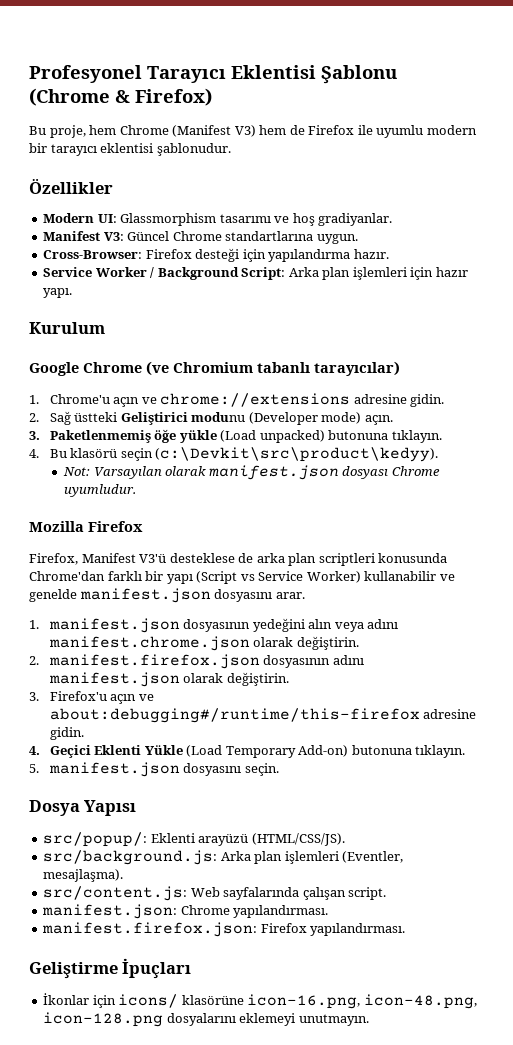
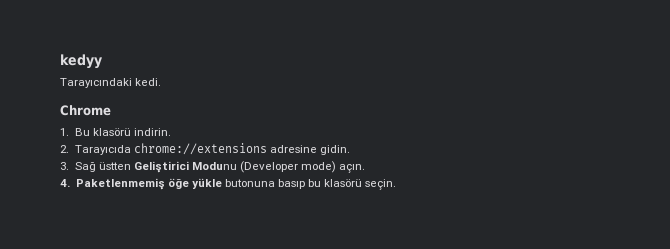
- Profesyonel Tarayıcı Eklentisi Şablonu (Chrome & Firefox)
- Bu proje, hem Chrome (Manifest V3) hem de Firefox ile uyumlu modern bir tarayıcı eklentisi şablonudur.
- Özellikler
- Modern UI: Glassmorphism tasarımı ve hoş gradiyanlar.
- Manifest V3: Güncel Chrome standartlarına uygun.
- Cross-Browser: Firefox desteği için yapılandırma hazır.
- Service Worker / Background Script: Arka plan işlemleri için hazır yapı.
- Kurulum
- Google Chrome (ve Chromium tabanlı tarayıcılar)
- 1. Chrome'u açın ve chrome://extensions adresine gidin.
- 2. Sağ üstteki Geliştirici modunu (Developer mode) açın.
+ kedyy
+ Tarayıcındaki kedi.
+ Chrome
+ 1. Bu klasörü indirin.
+ 2. Tarayıcıda chrome://extensions adresine gidin.
+ 3. Sağ üstten Geliştirici Modunu (Developer mode) açın.
- 3. Paketlenmemiş öğe yükle (Load unpacked) butonuna tıklayın.
- 4. Bu klasörü seçin (c:\Devkit\src\product\kedyy).
- Not: Varsayılan olarak manifest.json dosyası Chrome uyumludur.
- Mozilla Firefox
- Firefox, Manifest V3'ü desteklese de arka plan scriptleri konusunda Chrome'dan farklı bir yapı (Script vs Service Worker) kullanabilir ve genelde manifest.json dosyasını arar.
- 1. manifest.json dosyasının yedeğini alın veya adını manifest.chrome.json olarak değiştirin.
- 2. manifest.firefox.json dosyasının adını manifest.json olarak değiştirin.
- 3. Firefox'u açın ve about:debugging#/runtime/this-firefox adresine gidin.
- 4. Geçici Eklenti Yükle (Load Temporary Add-on) butonuna tıklayın.
- 5. manifest.json dosyasını seçin.
- Dosya Yapısı
- src/popup/: Eklenti arayüzü (HTML/CSS/JS).
- src/background.js: Arka plan işlemleri (Eventler, mesajlaşma).
- src/content.js: Web sayfalarında çalışan script.
- manifest.json: Chrome yapılandırması.
- manifest.firefox.json: Firefox yapılandırması.
- Geliştirme İpuçları
- İkonlar için icons/ klasörüne icon-16.png, icon-48.png, icon-128.png dosyalarını eklemeyi unutmayın.
+ 4. Paketlenmemiş öğe yükle butonuna basıp bu klasörü seçin.

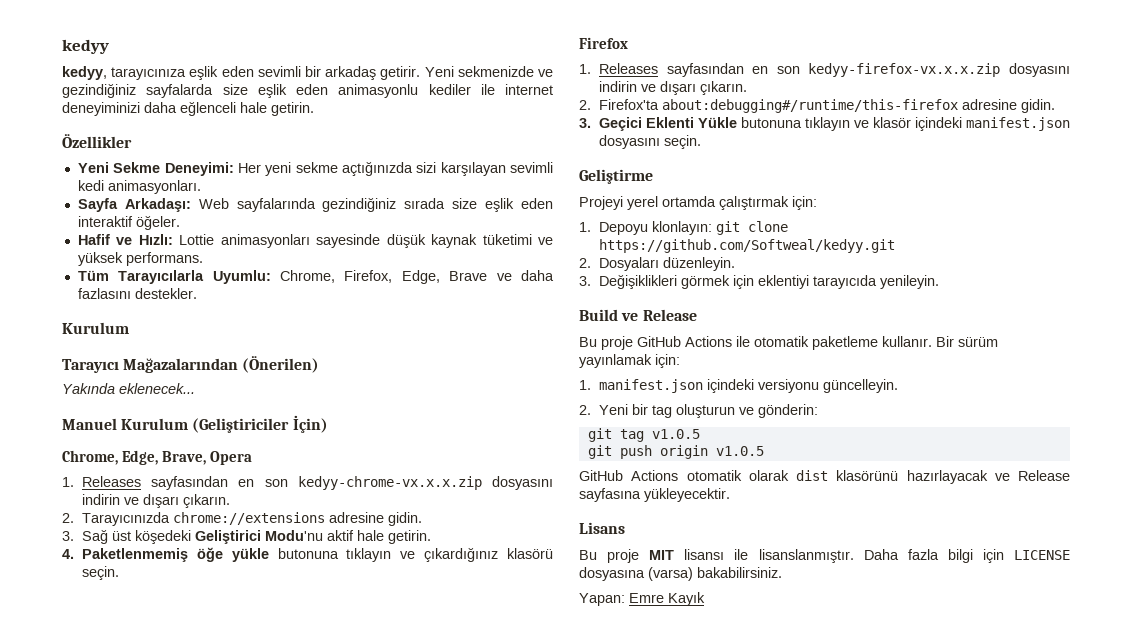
- Tarayıcındaki kedi.
- Chrome
- 1. Bu klasörü indirin.
- 2. Tarayıcıda chrome://extensions adresine gidin.
+ kedyy, tarayıcınıza eşlik eden sevimli bir arkadaş getirir. Yeni sekmenizde ve gezindiğiniz sayfalarda size eşlik eden animasyonlu kediler ile internet deneyiminizi daha eğlenceli hale getirin.
+ Özellikler
+ Yeni Sekme Deneyimi: Her yeni sekme açtığınızda sizi karşılayan sevimli kedi animasyonları.
+ Sayfa Arkadaşı: Web sayfalarında gezindiğiniz sırada size eşlik eden interaktif öğeler.
+ Hafif ve Hızlı: Lottie animasyonları sayesinde düşük kaynak tüketimi ve yüksek performans.
+ Tüm Tarayıcılarla Uyumlu: Chrome, Firefox, Edge, Brave ve daha fazlasını destekler.
+ Kurulum
+ Tarayıcı Mağazalarından (Önerilen)
+ Yakında eklenecek...
+ Manuel Kurulum (Geliştiriciler İçin)
+ Chrome, Edge, Brave, Opera
+ 1. Releases sayfasından en son kedyy-chrome-vx.x.x.zip dosyasını indirin ve dışarı çıkarın.
+ 2. Tarayıcınızda chrome://extensions adresine gidin.
- 3. Sağ üstten Geliştirici Modunu (Developer mode) açın.
+ 3. Sağ üst köşedeki Geliştirici Modu'nu aktif hale getirin.
- 4. Paketlenmemiş öğe yükle butonuna basıp bu klasörü seçin.
+ 4. Paketlenmemiş öğe yükle butonuna tıklayın ve çıkardığınız klasörü seçin.
+ Firefox
+ 1. Releases sayfasından en son kedyy-firefox-vx.x.x.zip dosyasını indirin ve dışarı çıkarın.
+ 2. Firefox'ta about:debugging#/runtime/this-firefox adresine gidin.
+ 3. Geçici Eklenti Yükle butonuna tıklayın ve klasör içindeki manifest.json dosyasını seçin.
+ Geliştirme
+ Projeyi yerel ortamda çalıştırmak için:
+ 1. Depoyu klonlayın: git clone https://github.com/Softweal/kedyy.git
+ 2. Dosyaları düzenleyin.
+ 3. Değişiklikleri görmek için eklentiyi tarayıcıda yenileyin.
+ Build ve Release
+ Bu proje GitHub Actions ile otomatik paketleme kullanır. Bir sürüm yayınlamak için:
+ 1. manifest.json içindeki versiyonu güncelleyin.
+ 2. Yeni bir tag oluşturun ve gönderin:
+ git tag v1.0.5
+ git push origin v1.0.5
+ GitHub Actions otomatik olarak dist klasörünü hazırlayacak ve Release sayfasına yükleyecektir.
+ Lisans
+ Bu proje MIT lisansı ile lisanslanmıştır. Daha fazla bilgi için LICENSE dosyasına (varsa) bakabilirsiniz.
+ Yapan: Emre Kayık

